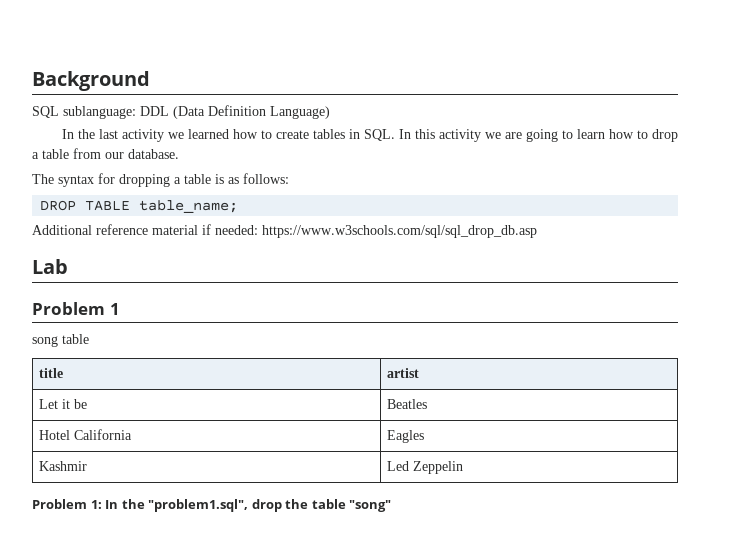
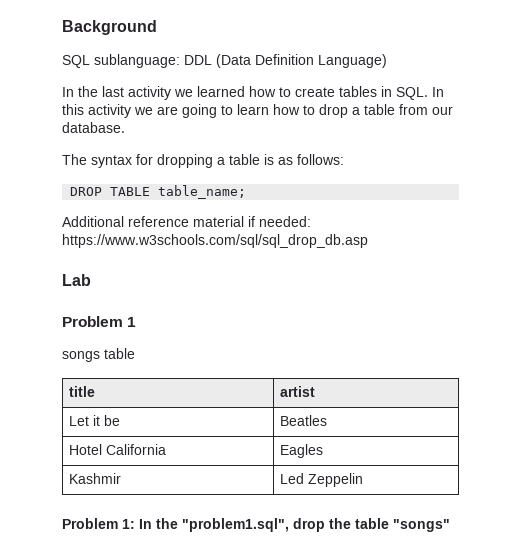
- song table
+ songs table
- Problem 1: In the "problem1.sql", drop the table "song"
+ Problem 1: In the "problem1.sql", drop the table "songs"

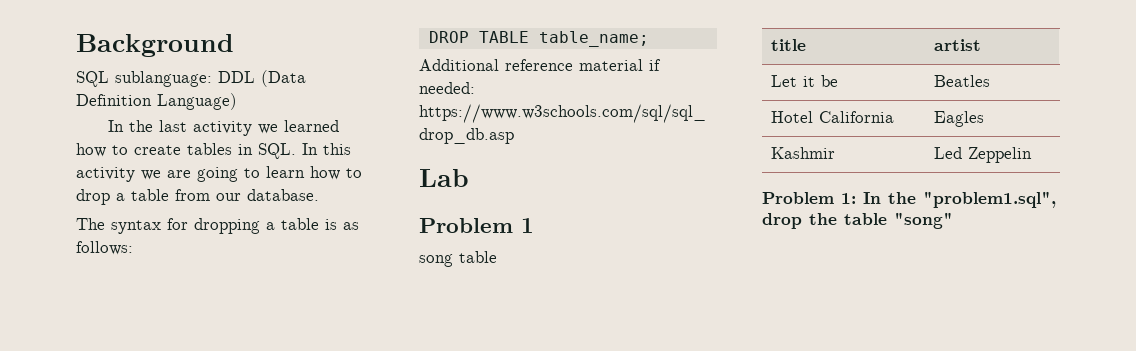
- songs table
+ song table
- Problem 1: In the "problem1.sql", drop the table "songs"
+ Problem 1: In the "problem1.sql", drop the table "song"

